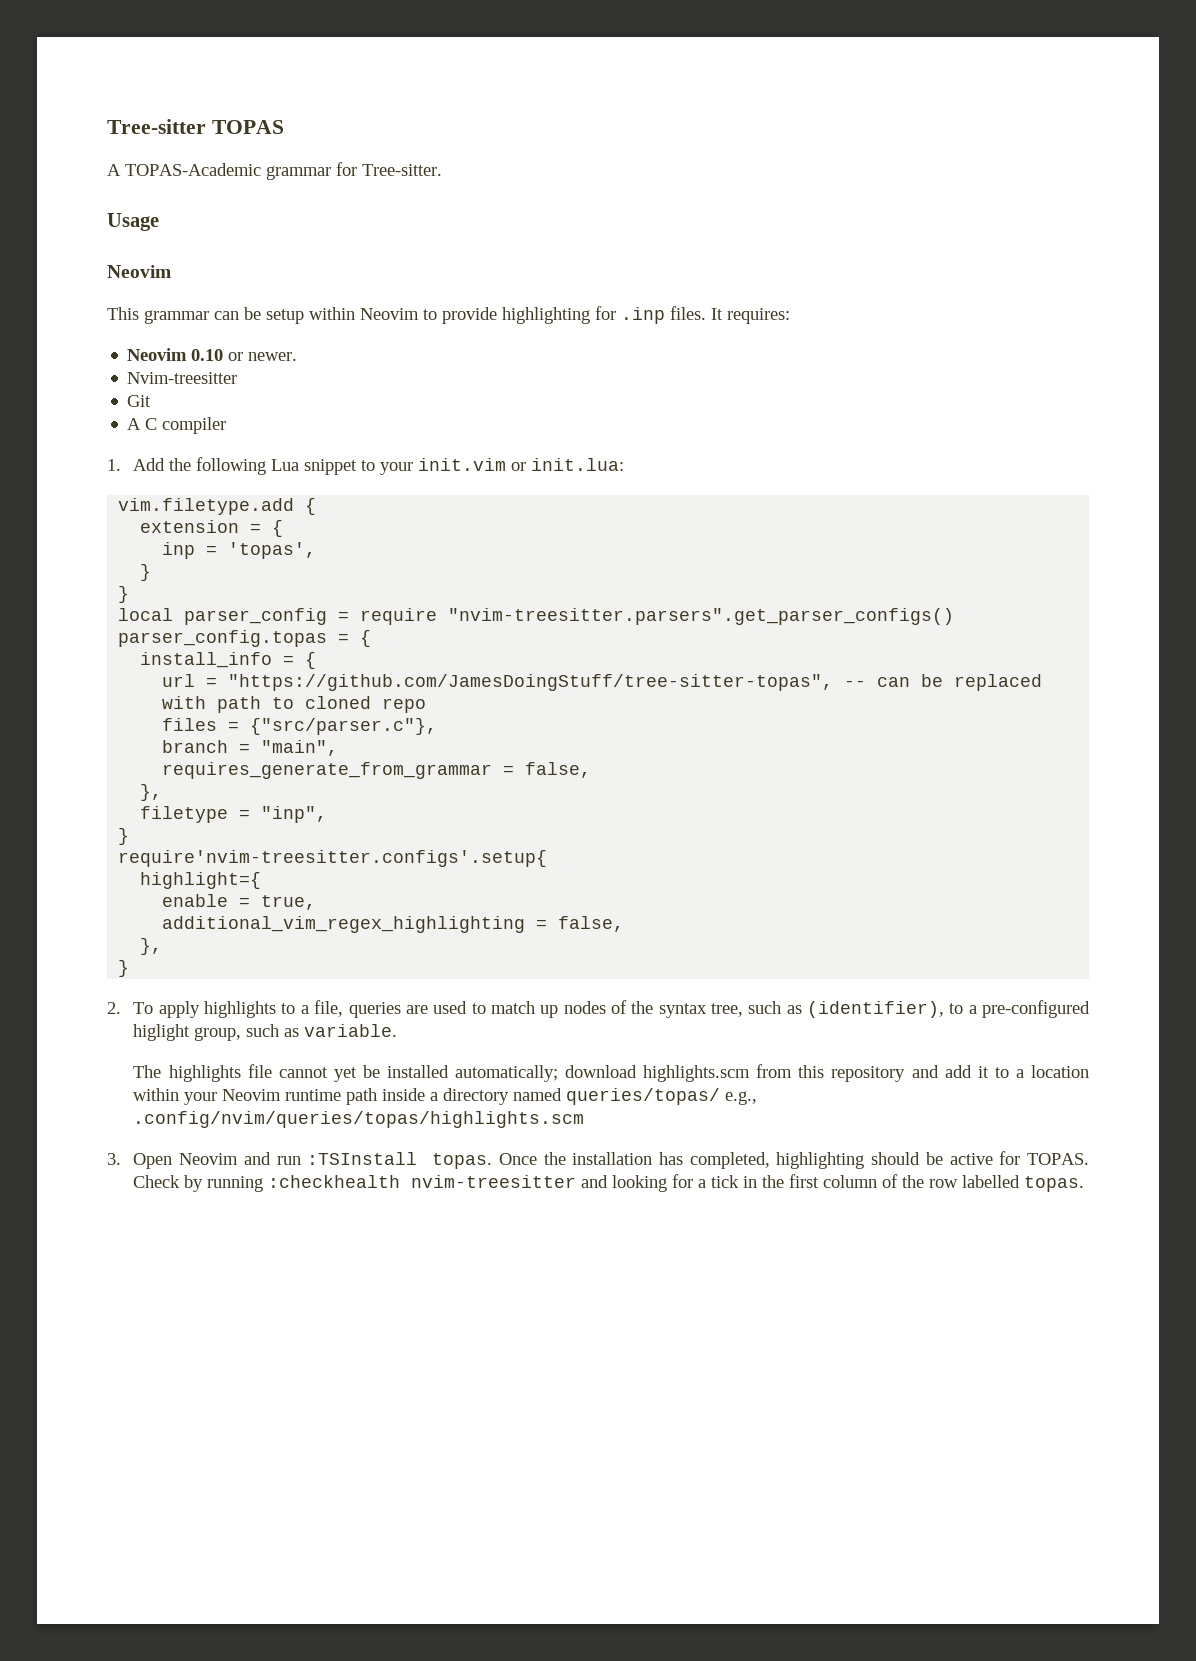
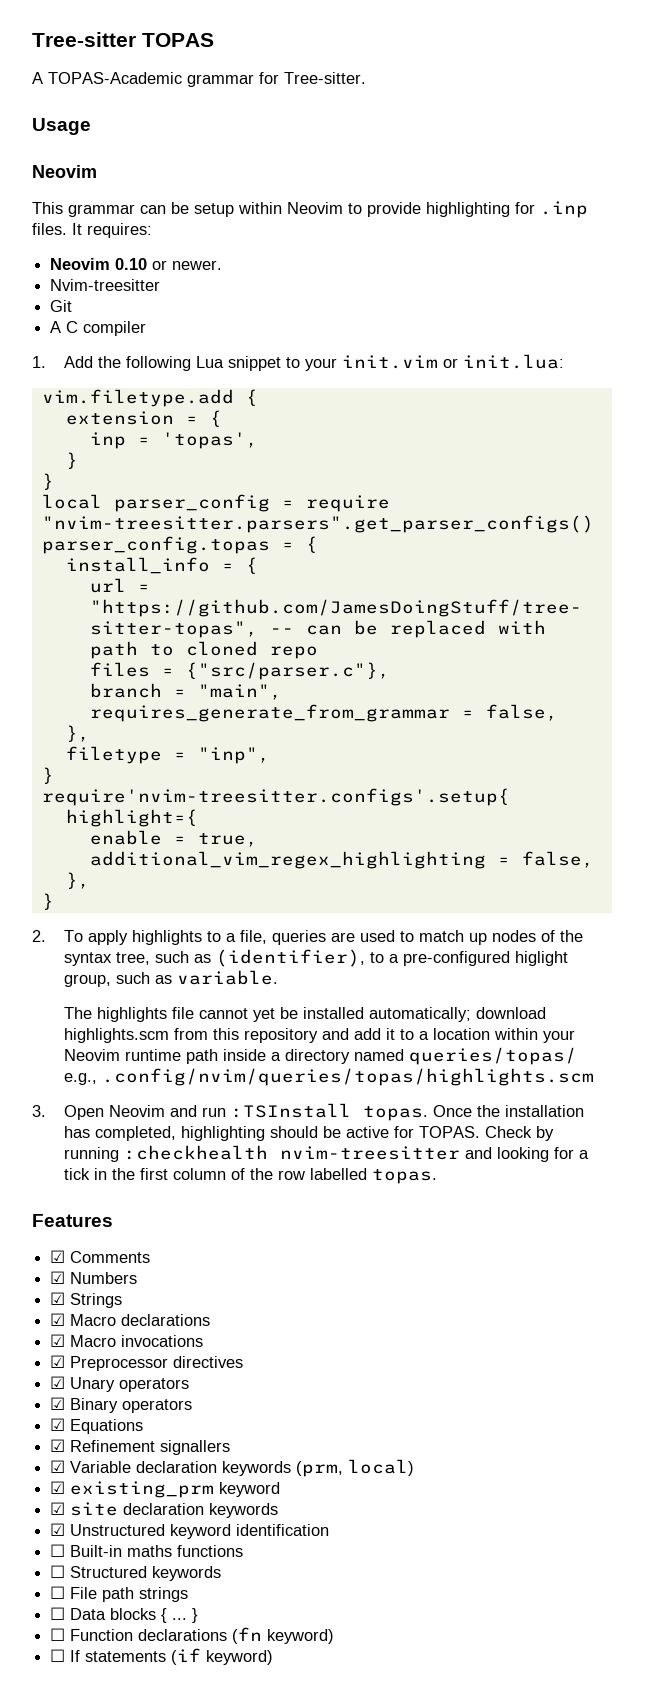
+ Features
+ ☑ Comments
+ ☑ Numbers
+ ☑ Strings
+ ☑ Macro declarations
+ ☑ Macro invocations
+ ☑ Preprocessor directives
+ ☑ Unary operators
+ ☑ Binary operators
+ ☑ Equations
+ ☑ Refinement signallers
+ ☑ Variable declaration keywords (prm, local)
+ ☑ existing_prm keyword
+ ☑ site declaration keywords
+ ☑ Unstructured keyword identification
+ ☐ Built-in maths functions
+ ☐ Structured keywords
+ ☐ File path strings
+ ☐ Data blocks { ... }
+ ☐ Function declarations (fn keyword)
+ ☐ If statements (if keyword)

